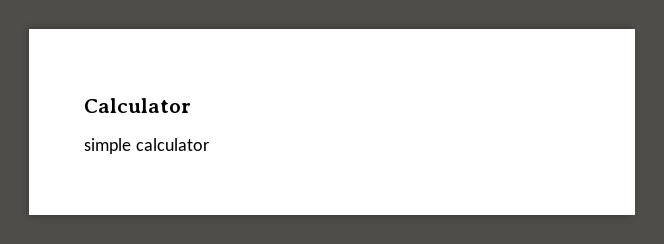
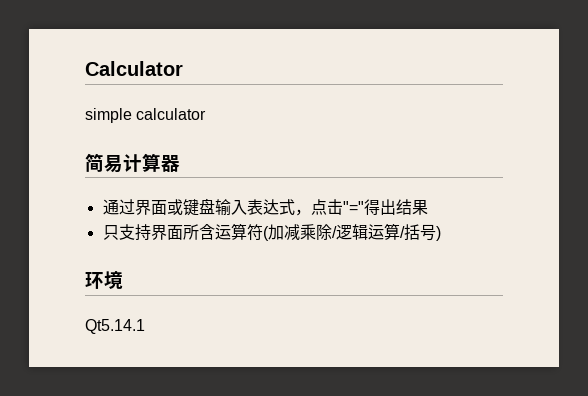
+ 简易计算器
+ 通过界面或键盘输入表达式，点击"="得出结果
+ 只支持界面所含运算符(加减乘除/逻辑运算/括号)
+ 环境
+ Qt5.14.1

